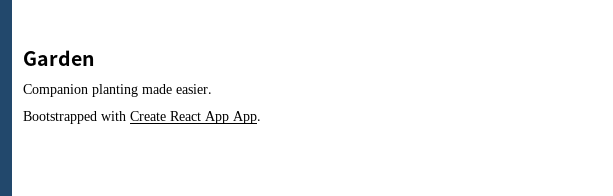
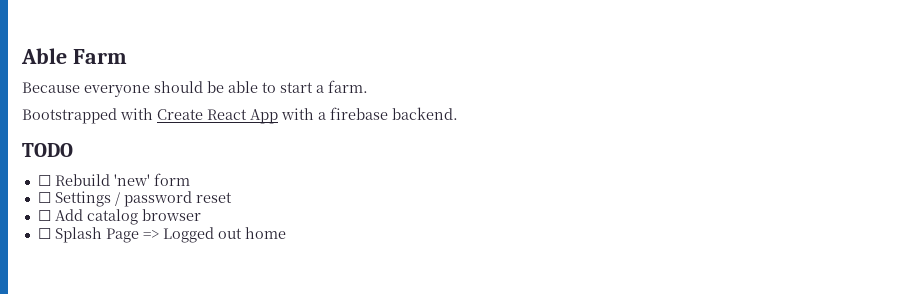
- Garden
- Companion planting made easier.
+ Able Farm
+ Because everyone should be able to start a farm.
- Bootstrapped with Create React App App.
+ Bootstrapped with Create React App with a firebase backend.
+ TODO
+ ☐ Rebuild 'new' form
+ ☐ Settings / password reset
+ ☐ Add catalog browser
+ ☐ Splash Page => Logged out home

